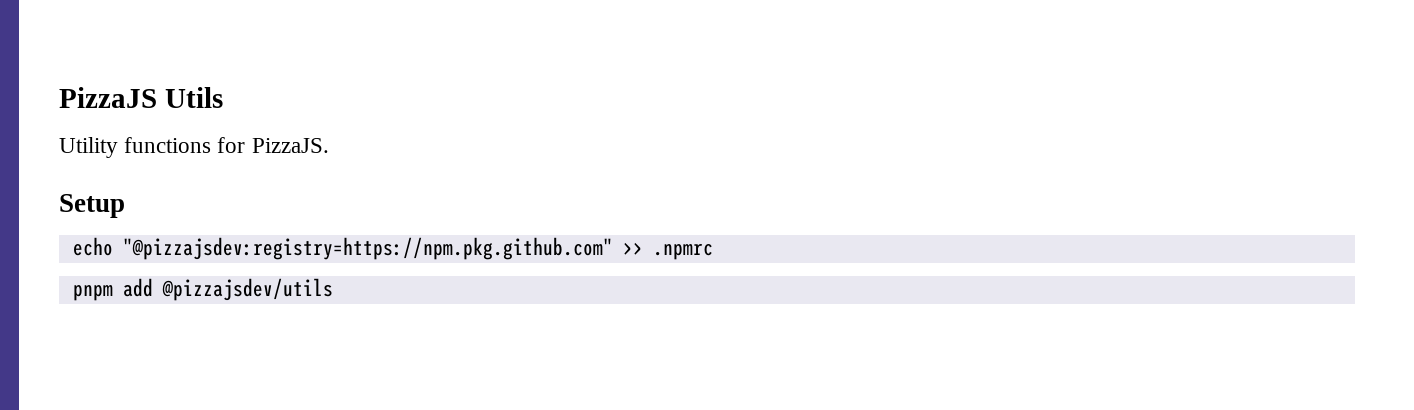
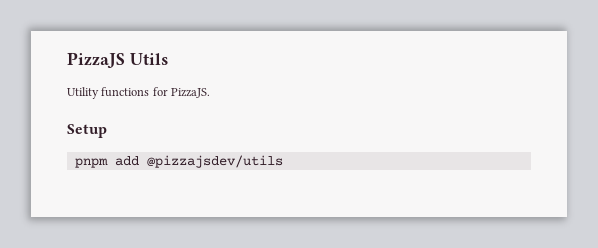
- echo "@pizzajsdev:registry=https://npm.pkg.github.com" >> .npmrc

